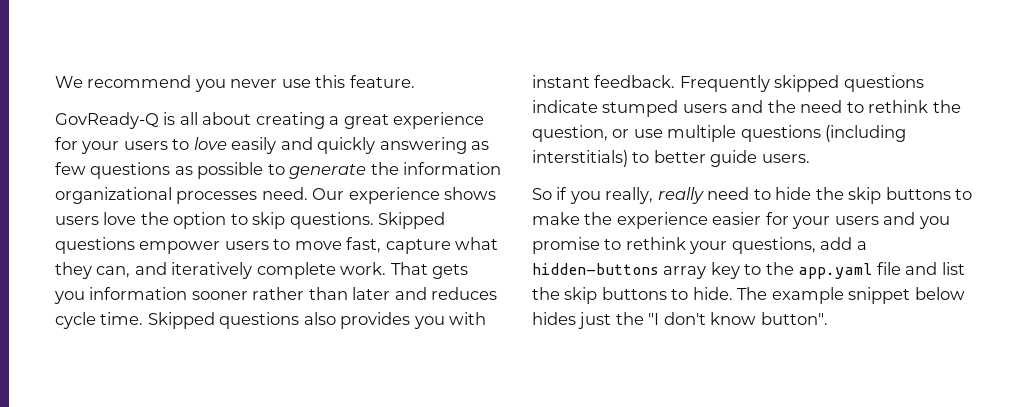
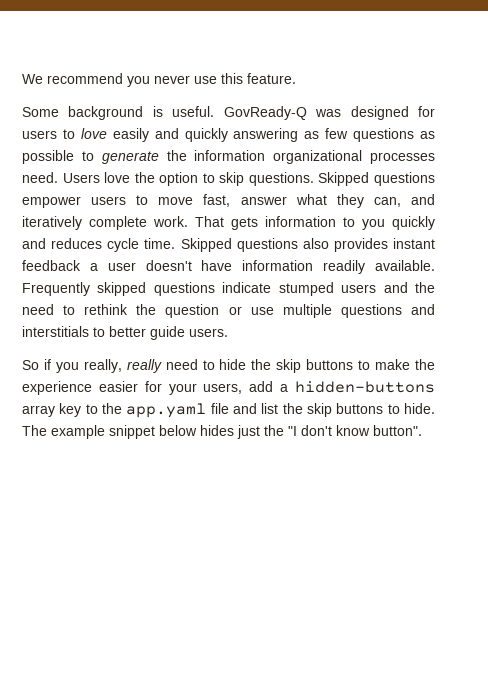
- GovReady-Q is all about creating a great experience for your users to love easily and quickly answering as few questions as possible to generate the information organizational processes need.
+ Some background is useful. GovReady-Q was designed for users to love easily and quickly answering as few questions as possible to generate the information organizational processes need.
- Our experience shows users love the option to skip questions.
+ Users love the option to skip questions.
- Skipped questions empower users to move fast, capture what they can, and iteratively complete work.
+ Skipped questions empower users to move fast, answer what they can, and iteratively complete work.
- That gets you information sooner rather than later and reduces cycle time.
+ That gets information to you quickly and reduces cycle time.
- Skipped questions also provides you with instant feedback.
+ Skipped questions also provides instant feedback a user doesn't have information readily available.
- Frequently skipped questions indicate stumped users and the need to rethink the question, or use multiple questions (including interstitials) to better guide users.
+ Frequently skipped questions indicate stumped users and the need to rethink the question or use multiple questions and interstitials to better guide users.
- So if you really, really need to hide the skip buttons to make the experience easier for your users and you promise to rethink your questions, add a hidden-buttons array key to the app.yaml file and list the skip buttons to hide.
+ So if you really, really need to hide the skip buttons to make the experience easier for your users, add a hidden-buttons array key to the app.yaml file and list the skip buttons to hide.

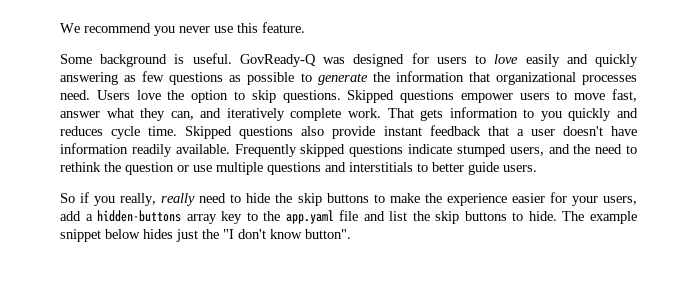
- GovReady-Q was designed for users to love easily and quickly answering as few questions as possible to generate the information organizational processes need.
+ GovReady-Q was designed for users to love easily and quickly answering as few questions as possible to generate the information that organizational processes need.
- Skipped questions also provides instant feedback a user doesn't have information readily available.
+ Skipped questions also provide instant feedback that a user doesn't have information readily available.
- Frequently skipped questions indicate stumped users and the need to rethink the question or use multiple questions and interstitials to better guide users.
+ Frequently skipped questions indicate stumped users, and the need to rethink the question or use multiple questions and interstitials to better guide users.

